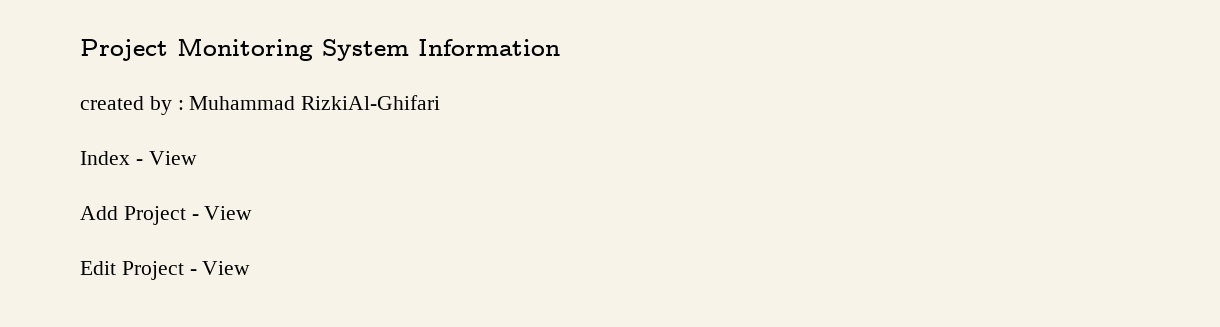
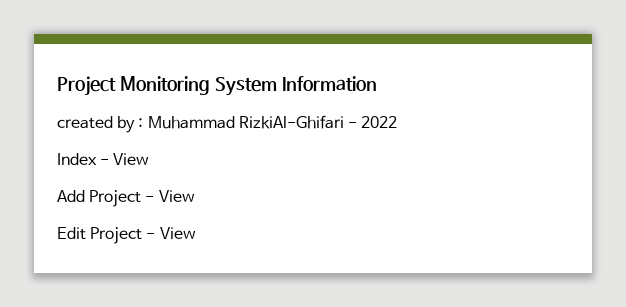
- created by : Muhammad RizkiAl-Ghifari
+ created by : Muhammad RizkiAl-Ghifari - 2022

